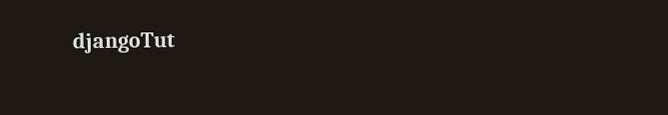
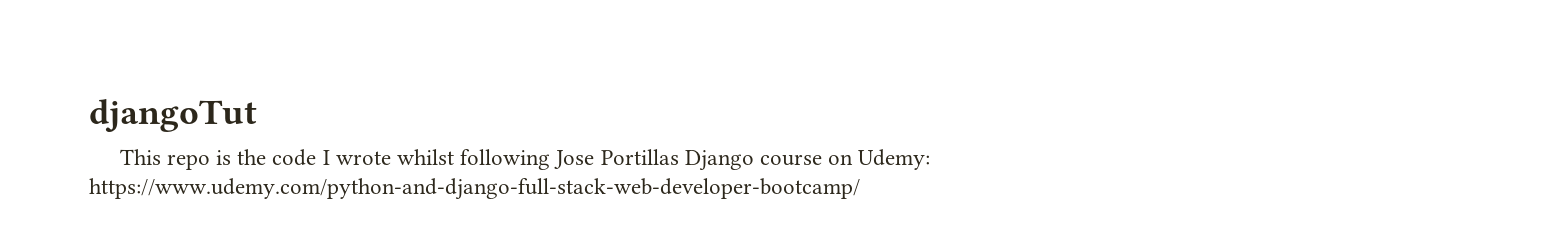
+ This repo is the code I wrote whilst following Jose Portillas Django course on Udemy: https://www.udemy.com/python-and-django-full-stack-web-developer-bootcamp/

